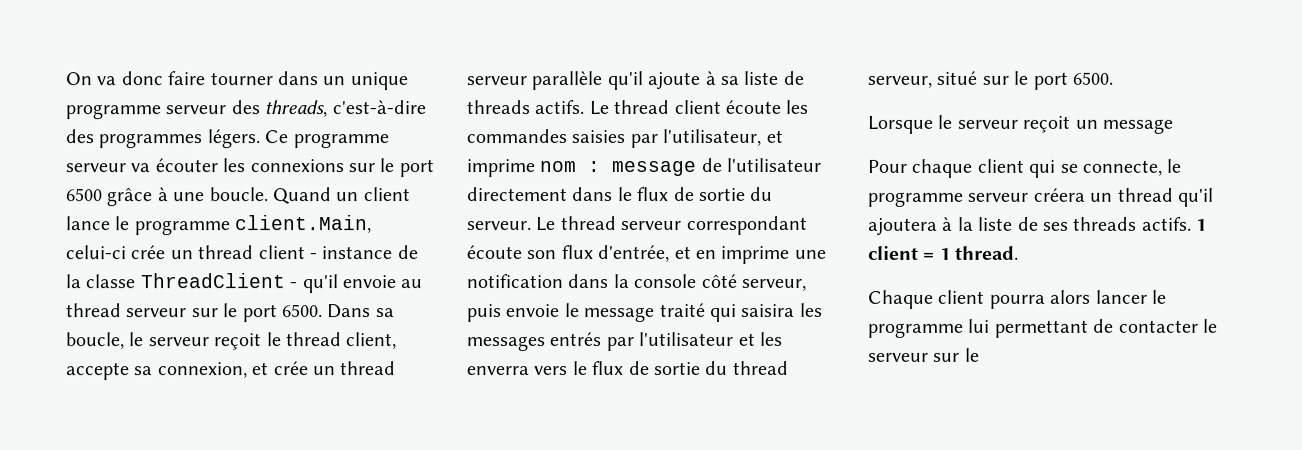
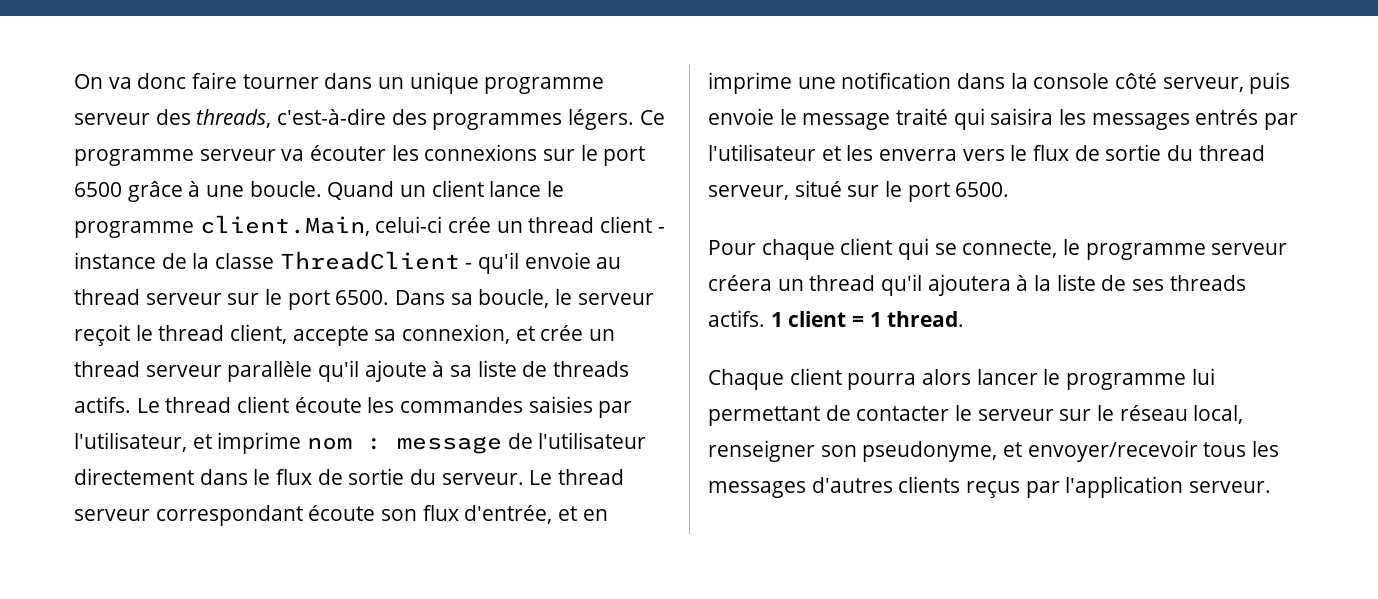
- Lorsque le serveur reçoit un message
- Chaque client pourra alors lancer le programme lui permettant de contacter le serveur sur le
+ Chaque client pourra alors lancer le programme lui permettant de contacter le serveur sur le réseau local, renseigner son pseudonyme, et envoyer/recevoir tous les messages d'autres clients reçus par l'application serveur.

